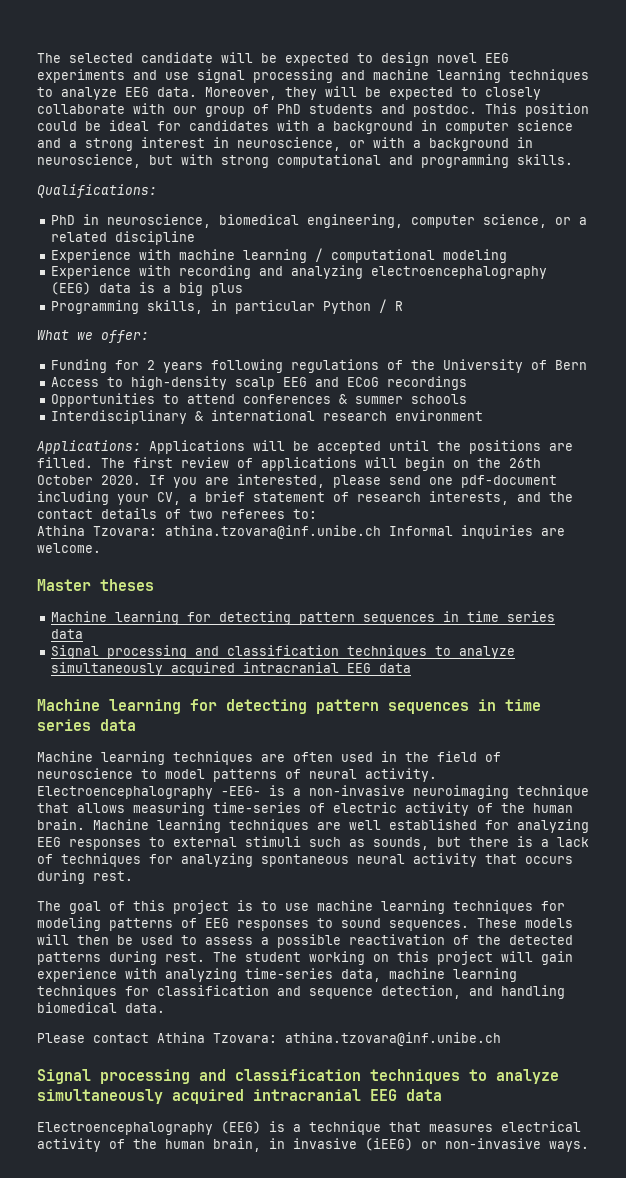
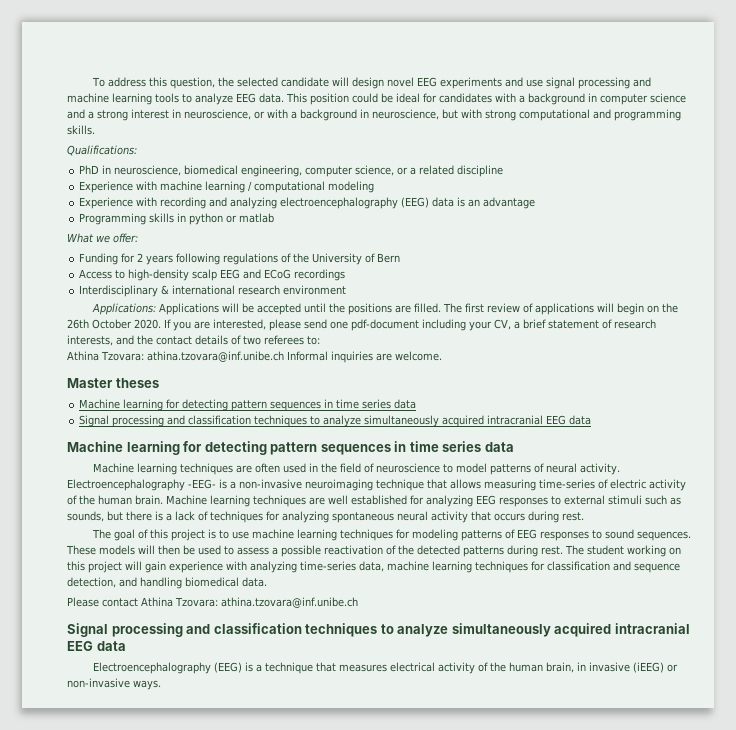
- The selected candidate will be expected to design novel EEG experiments and use signal processing and machine learning techniques to analyze EEG data.
+ To address this question, the selected candidate will design novel EEG experiments and use signal processing and machine learning tools to analyze EEG data.
- Moreover, they will be expected to closely collaborate with our group of PhD students and postdoc.
- Experience with recording and analyzing electroencephalography (EEG) data is a big plus
- Programming skills, in particular Python / R
+ Experience with recording and analyzing electroencephalography (EEG) data is an advantage
+ Programming skills in python or matlab
- Opportunities to attend conferences & summer schools

